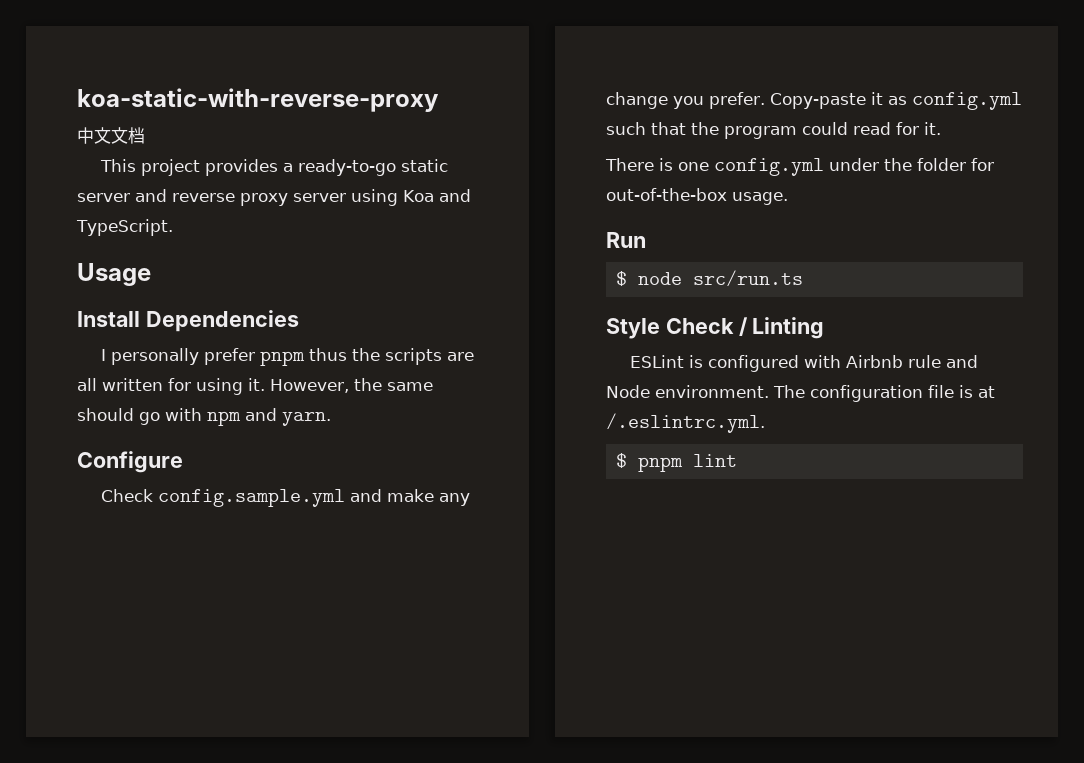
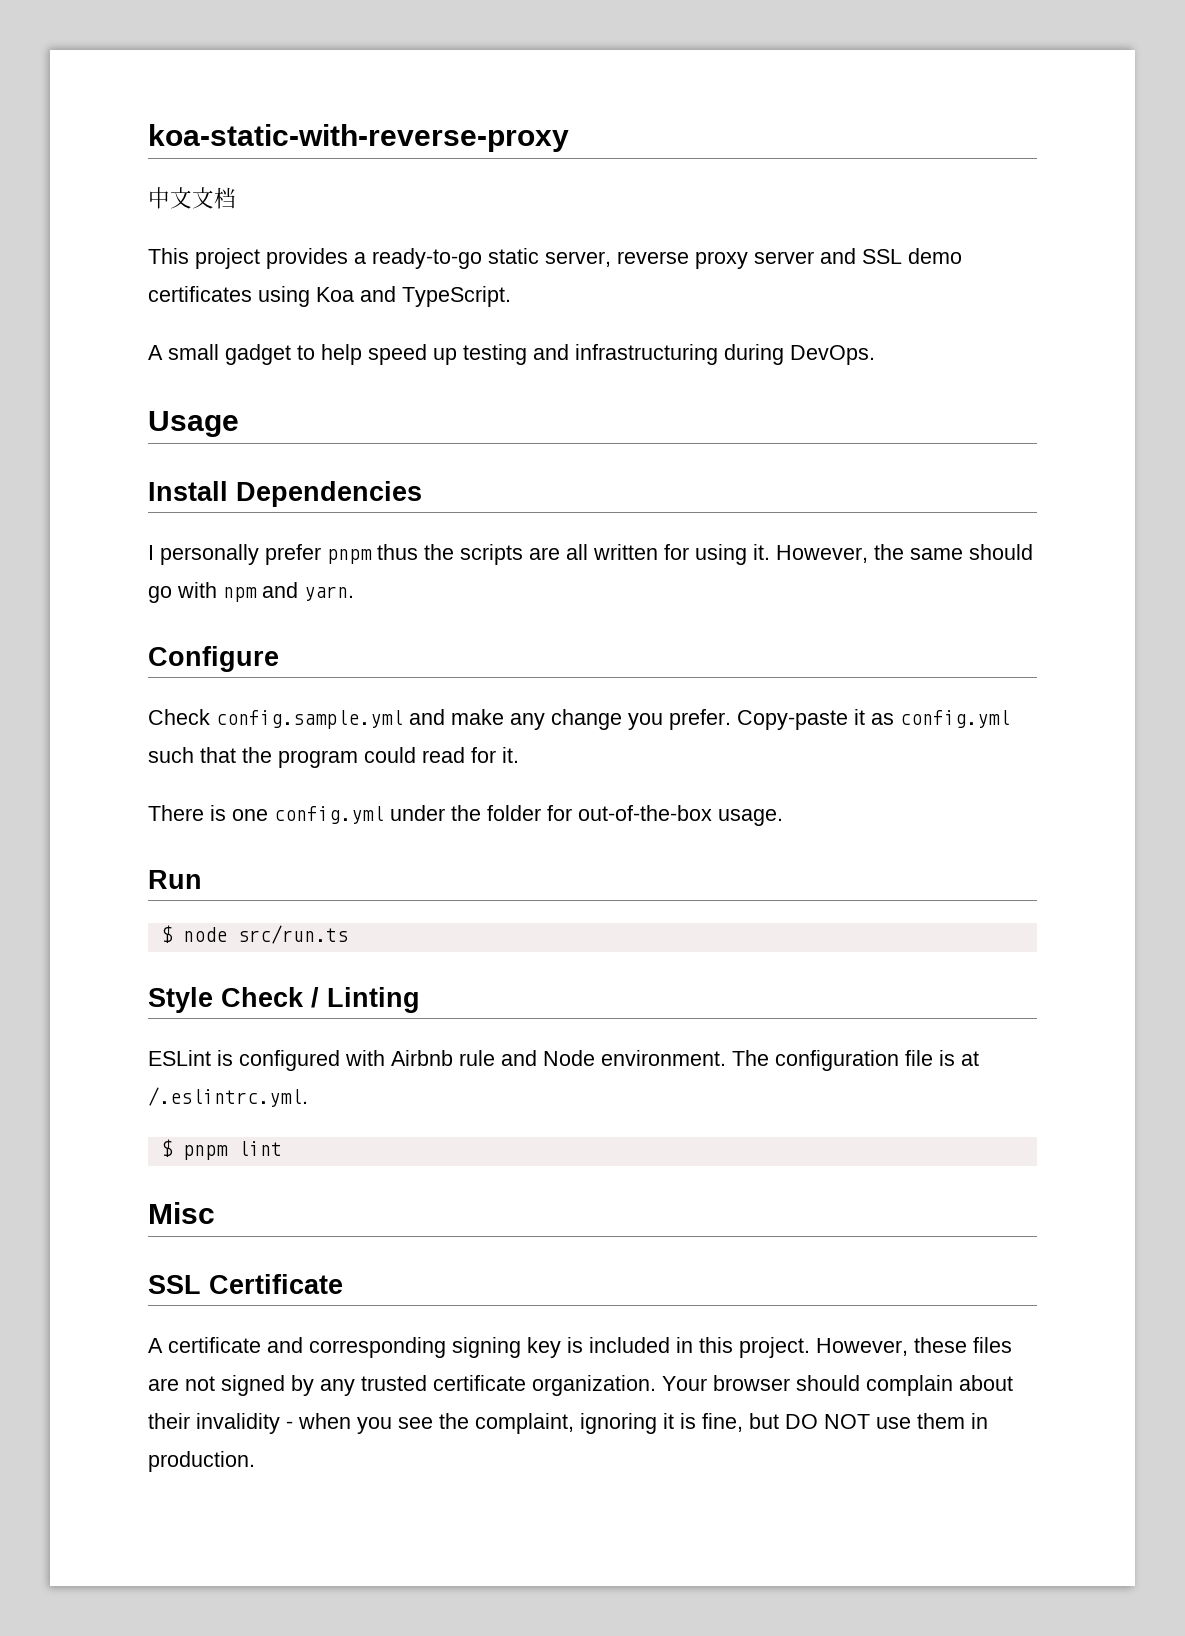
- This project provides a ready-to-go static server and reverse proxy server using Koa and TypeScript.
+ This project provides a ready-to-go static server, reverse proxy server and SSL demo certificates using Koa and TypeScript.
+ A small gadget to help speed up testing and infrastructuring during DevOps.
+ Misc
+ SSL Certificate
+ A certificate and corresponding signing key is included in this project. However, these files are not signed by any trusted certificate organization. Your browser should complain about their invalidity - when you see the complaint, ignoring it is fine, but DO NOT use them in production.

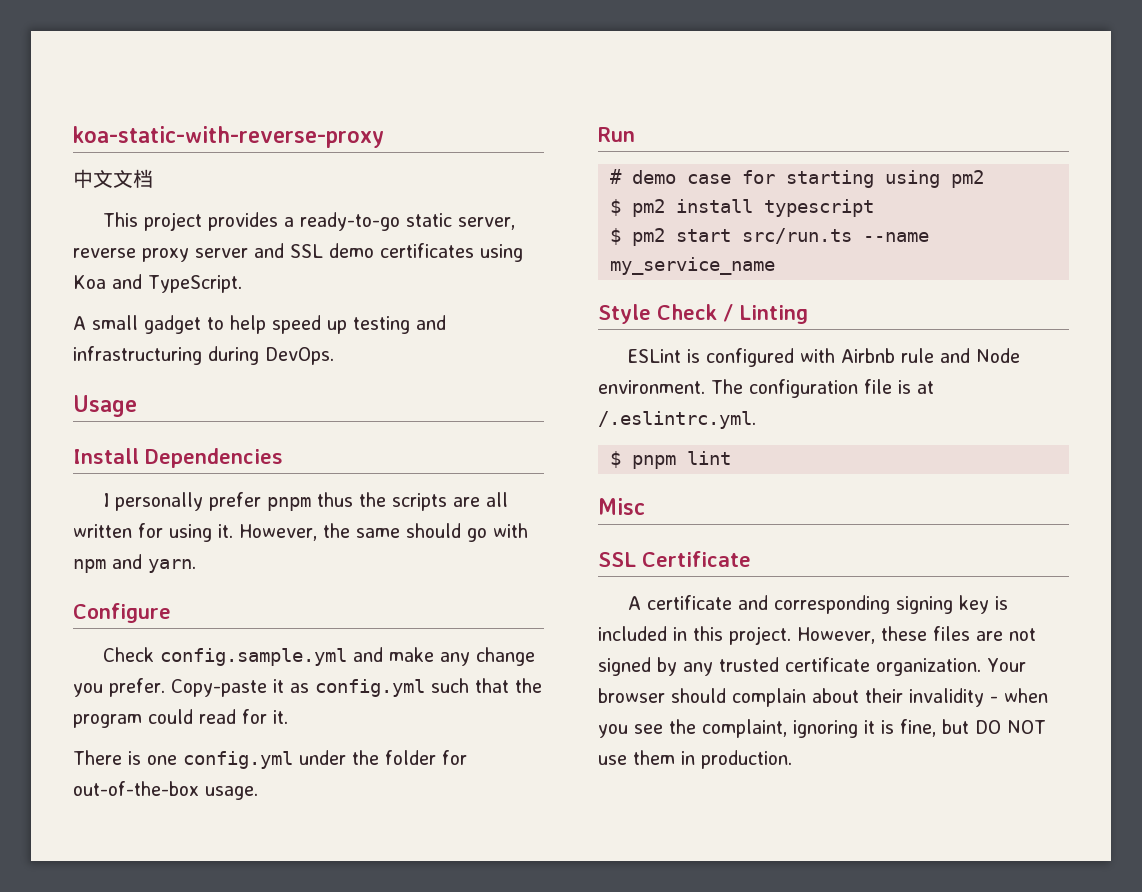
- $ node src/run.ts
+ # demo case for starting using pm2
+ $ pm2 install typescript
+ $ pm2 start src/run.ts --name my_service_name

